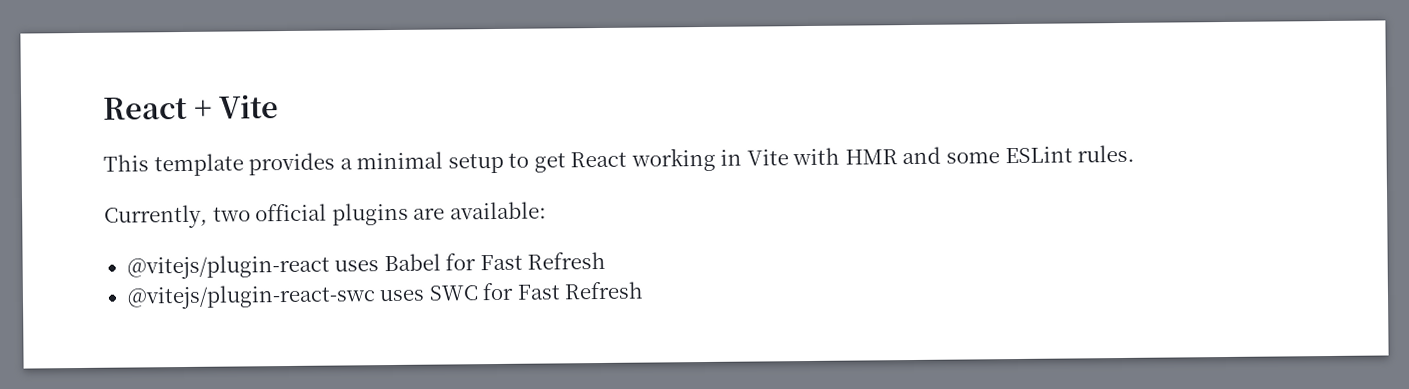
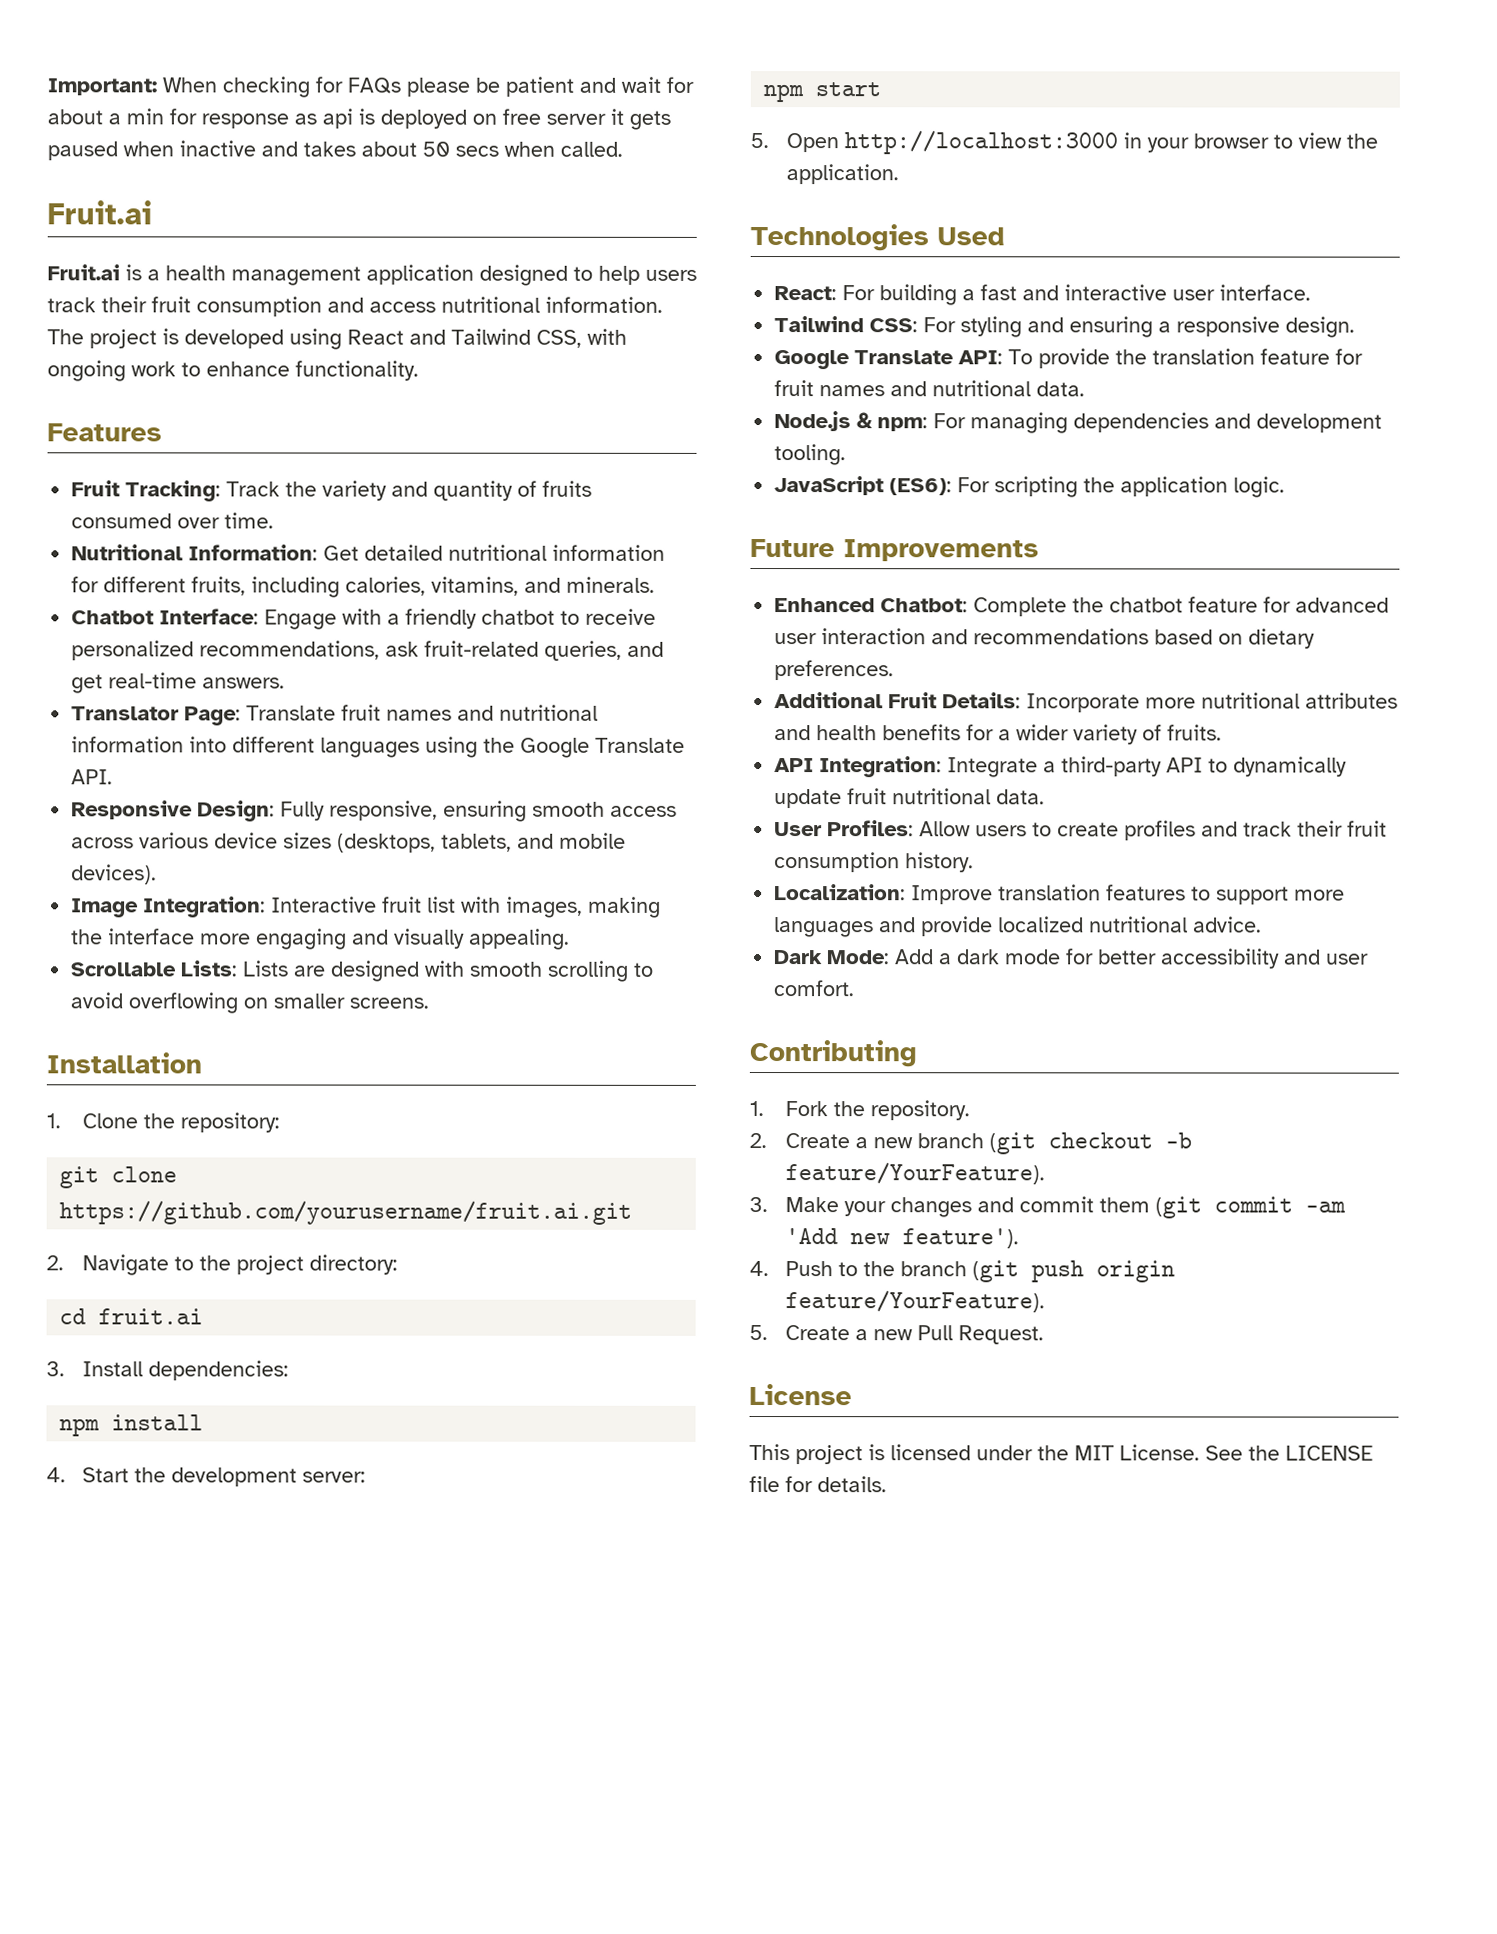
- React + Vite
- This template provides a minimal setup to get React working in Vite with HMR and some ESLint rules.
- Currently, two official plugins are available:
- @vitejs/plugin-react uses Babel for Fast Refresh
- @vitejs/plugin-react-swc uses SWC for Fast Refresh
+ Important: When checking for FAQs please be patient and wait for about a min for response as api is deployed on free server it gets paused when inactive and takes about 50 secs when called.
+ Fruit.ai
+ Fruit.ai is a health management application designed to help users track their fruit consumption and access nutritional information. The project is developed using React and Tailwind CSS, with ongoing work to enhance functionality.
+ Features
+ Fruit Tracking: Track the variety and quantity of fruits consumed over time.
+ Nutritional Information: Get detailed nutritional information for different fruits, including calories, vitamins, and minerals.
+ Chatbot Interface: Engage with a friendly chatbot to receive personalized recommendations, ask fruit-related queries, and get real-time answers.
+ Translator Page: Translate fruit names and nutritional information into different languages using the Google Translate API.
+ Responsive Design: Fully responsive, ensuring smooth access across various device sizes (desktops, tablets, and mobile devices).
+ Image Integration: Interactive fruit list with images, making the interface more engaging and visually appealing.
+ Scrollable Lists: Lists are designed with smooth scrolling to avoid overflowing on smaller screens.
+ Installation
+ 1. Clone the repository:
+ git clone https://github.com/yourusername/fruit.ai.git
+ 2. Navigate to the project directory:
+ cd fruit.ai
+ 3. Install dependencies:
+ npm install
+ 4. Start the development server:
+ npm start
+ 5. Open http://localhost:3000 in your browser to view the application.
+ Technologies Used
+ React: For building a fast and interactive user interface.
+ Tailwind CSS: For styling and ensuring a responsive design.
+ Google Translate API: To provide the translation feature for fruit names and nutritional data.
+ Node.js & npm: For managing dependencies and development tooling.
+ JavaScript (ES6): For scripting the application logic.
+ Future Improvements
+ Enhanced Chatbot: Complete the chatbot feature for advanced user interaction and recommendations based on dietary preferences.
+ Additional Fruit Details: Incorporate more nutritional attributes and health benefits for a wider variety of fruits.
+ API Integration: Integrate a third-party API to dynamically update fruit nutritional data.
+ User Profiles: Allow users to create profiles and track their fruit consumption history.
+ Localization: Improve translation features to support more languages and provide localized nutritional advice.
+ Dark Mode: Add a dark mode for better accessibility and user comfort.
+ Contributing
+ 1. Fork the repository.
+ 2. Create a new branch (git checkout -b feature/YourFeature).
+ 3. Make your changes and commit them (git commit -am 'Add new feature').
+ 4. Push to the branch (git push origin feature/YourFeature).
+ 5. Create a new Pull Request.
+ License
+ This project is licensed under the MIT License. See the LICENSE file for details.

